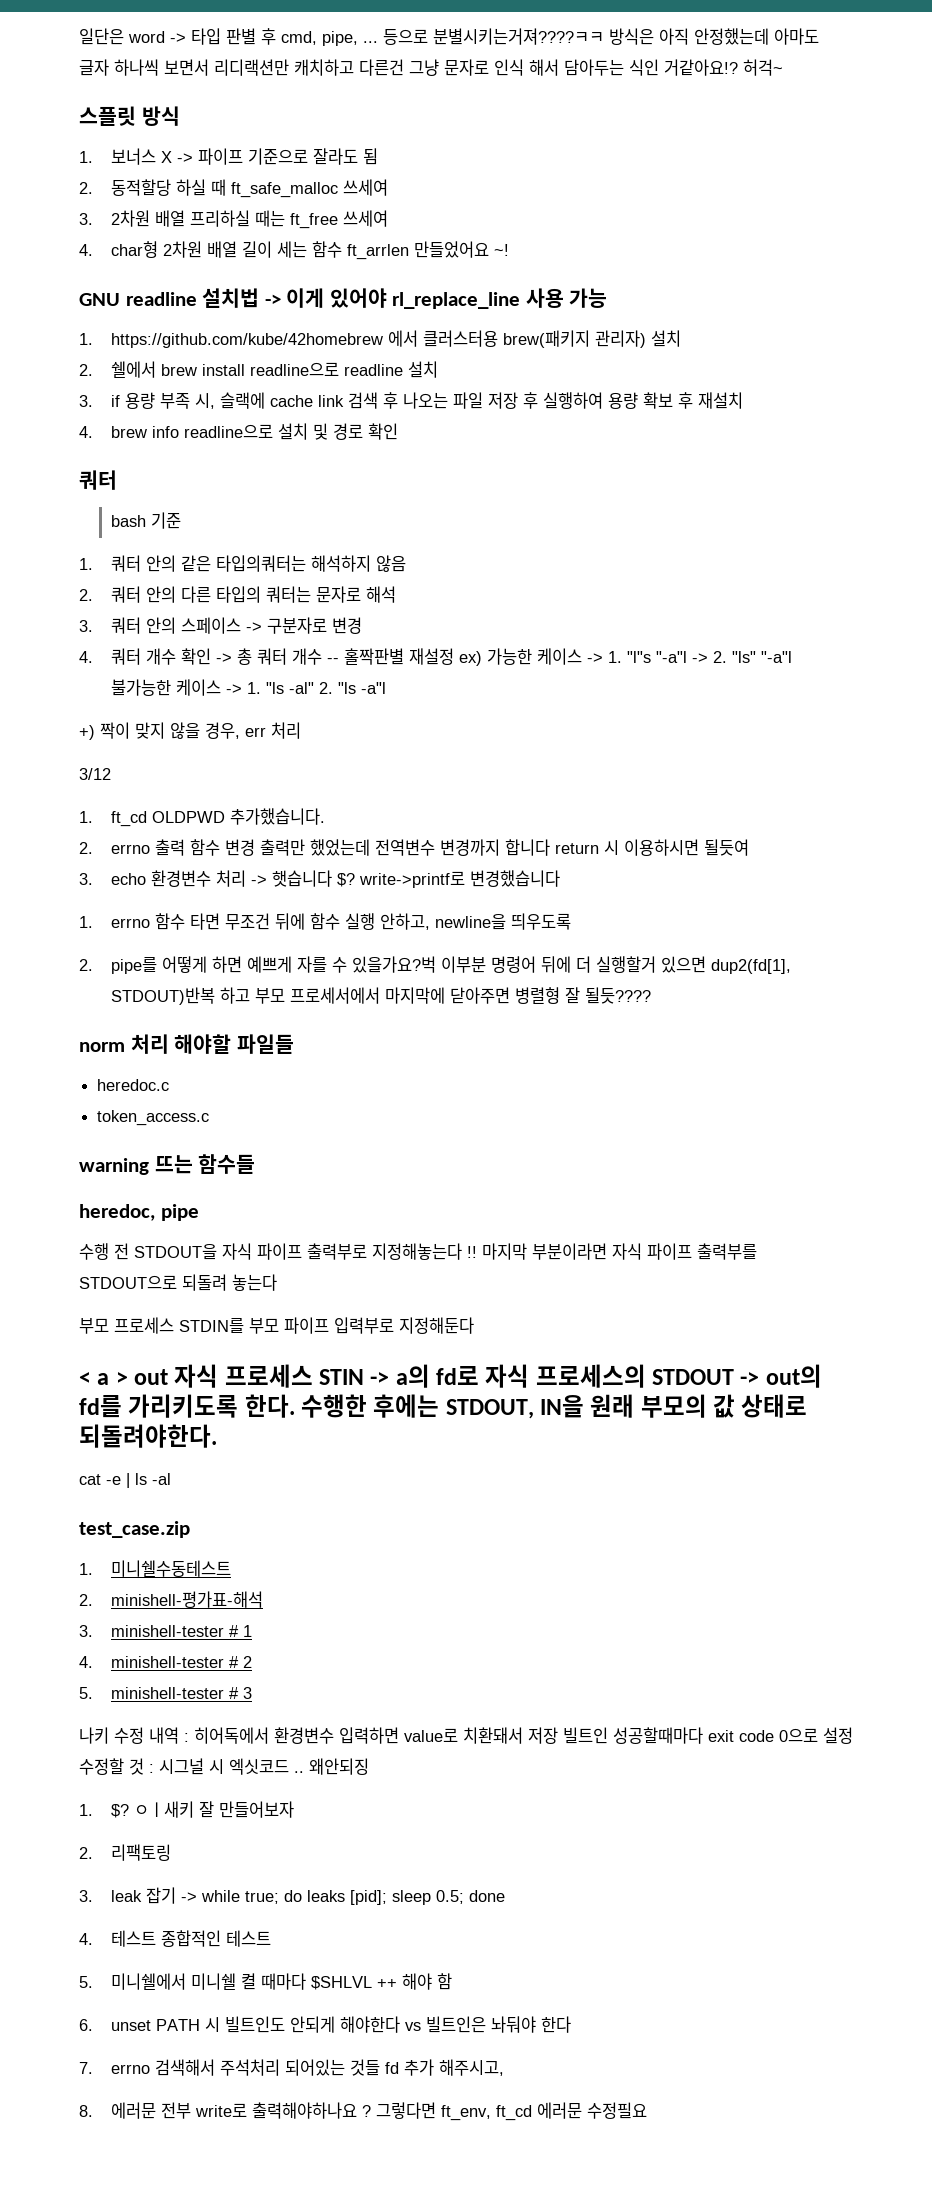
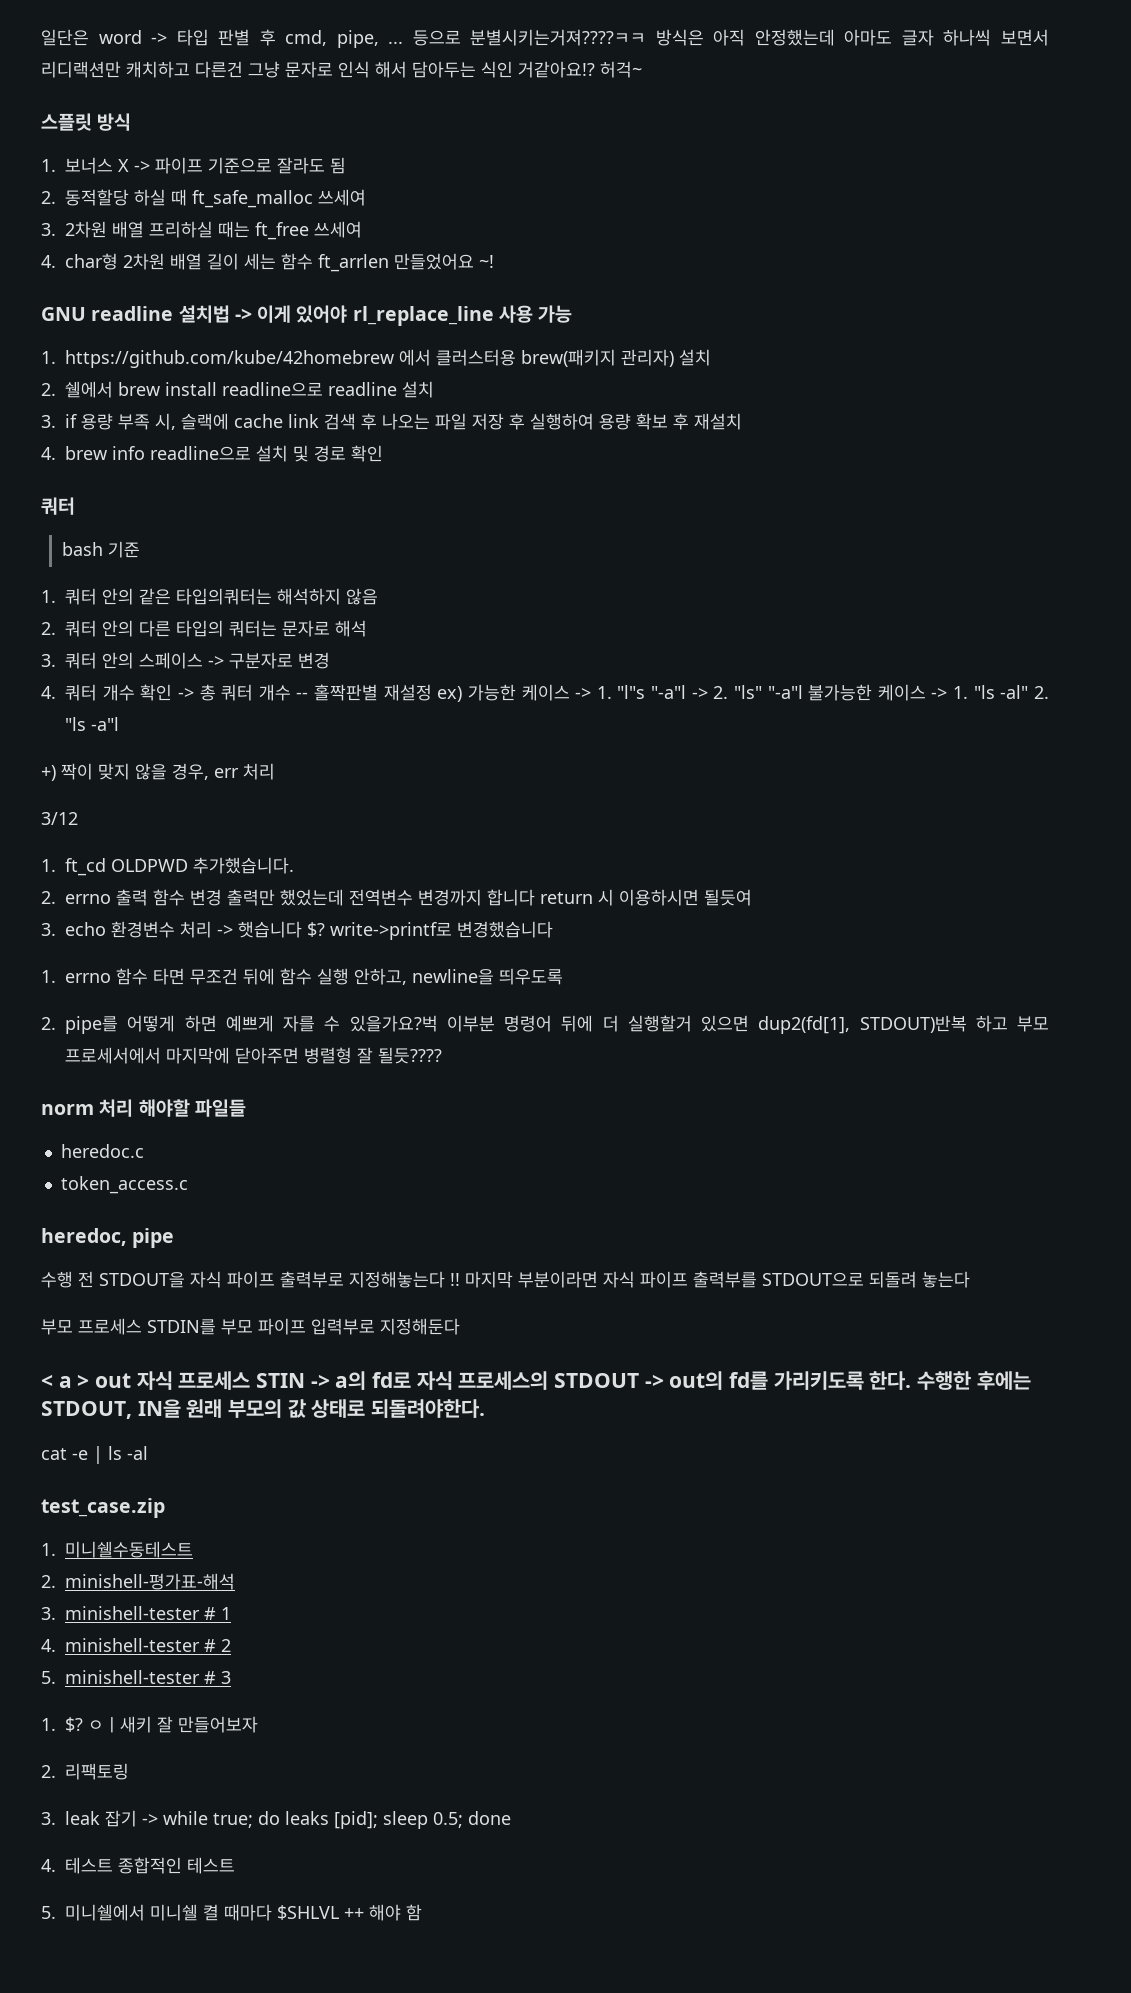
- warning 뜨는 함수들
- 나키 수정 내역 : 히어독에서 환경변수 입력하면 value로 치환돼서 저장 빌트인 성공할때마다 exit code 0으로 설정 수정할 것 : 시그널 시 엑싯코드 .. 왜안되징
- 6. unset PATH 시 빌트인도 안되게 해야한다 vs 빌트인은 놔둬야 한다
- 7. errno 검색해서 주석처리 되어있는 것들 fd 추가 해주시고,
- 8. 에러문 전부 write로 출력해야하나요 ? 그렇다면 ft_env, ft_cd 에러문 수정필요

